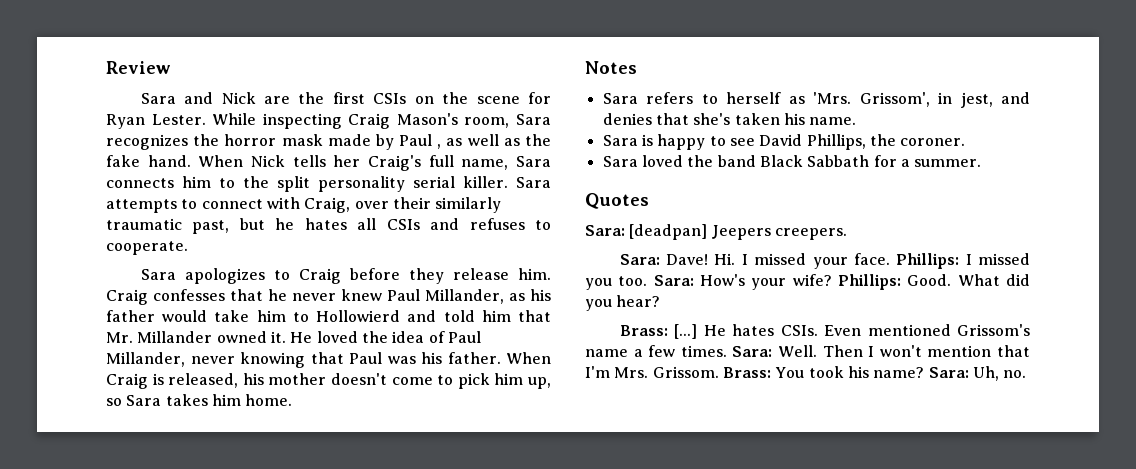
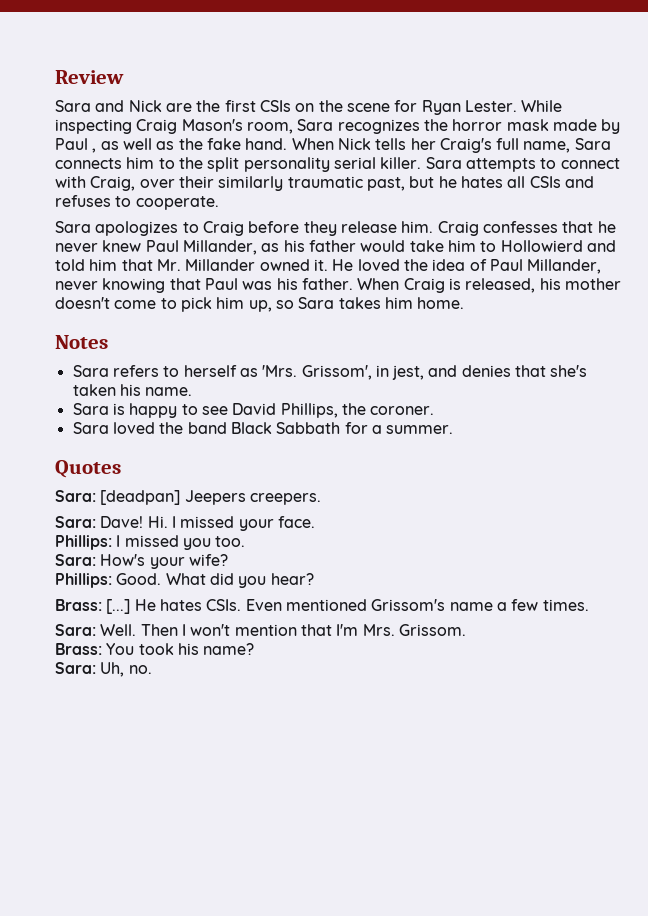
- Hi. I missed your face. Phillips: I missed you too. Sara: How's your wife? Phillips: Good.
+ Hi. I missed your face.
+ Phillips: I missed you too.
+ Sara: How's your wife?
+ Phillips: Good.
- Even mentioned Grissom's name a few times. Sara: Well.
+ Even mentioned Grissom's name a few times.
+ Sara: Well.
- Then I won't mention that I'm Mrs. Grissom. Brass: You took his name? Sara: Uh, no.
+ Then I won't mention that I'm Mrs. Grissom.
+ Brass: You took his name?
+ Sara: Uh, no.

